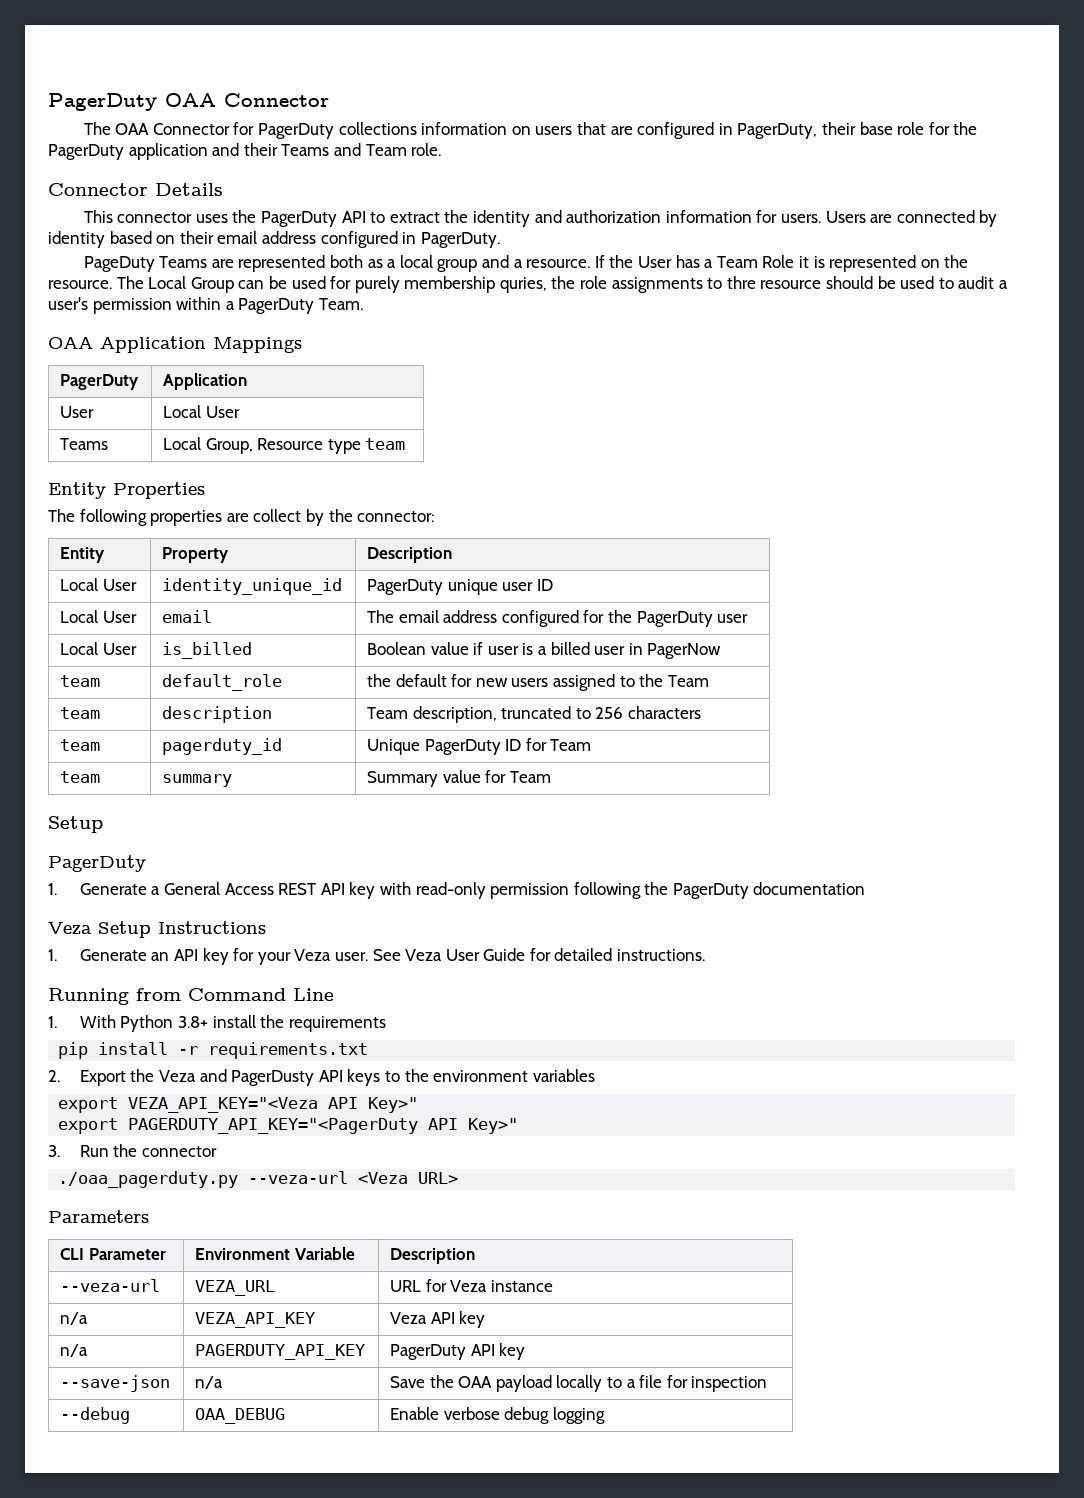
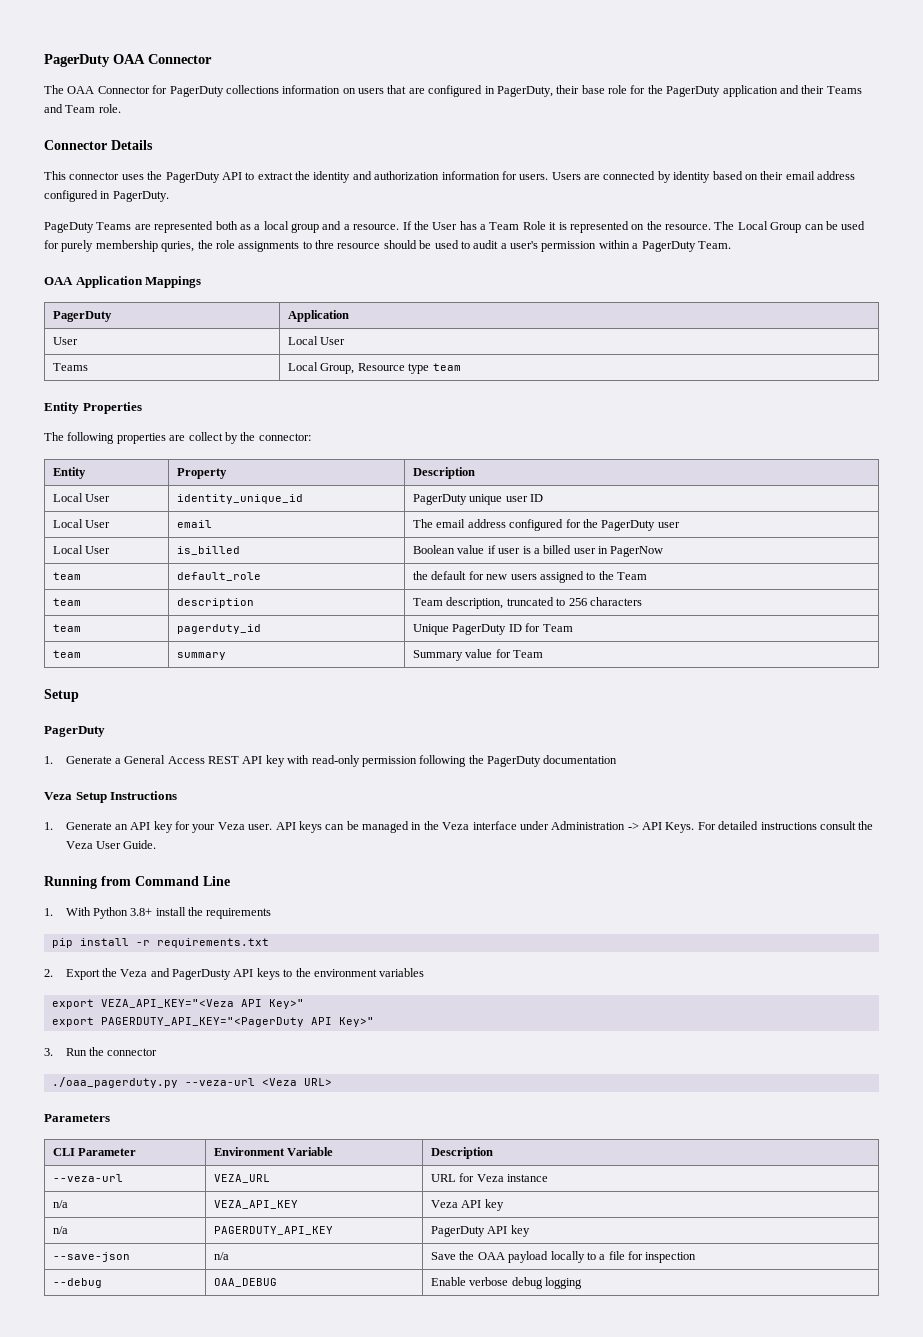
- See Veza User Guide for detailed instructions.
+ API keys can be managed in the Veza interface under Administration -> API Keys. For detailed instructions consult the Veza User Guide.

